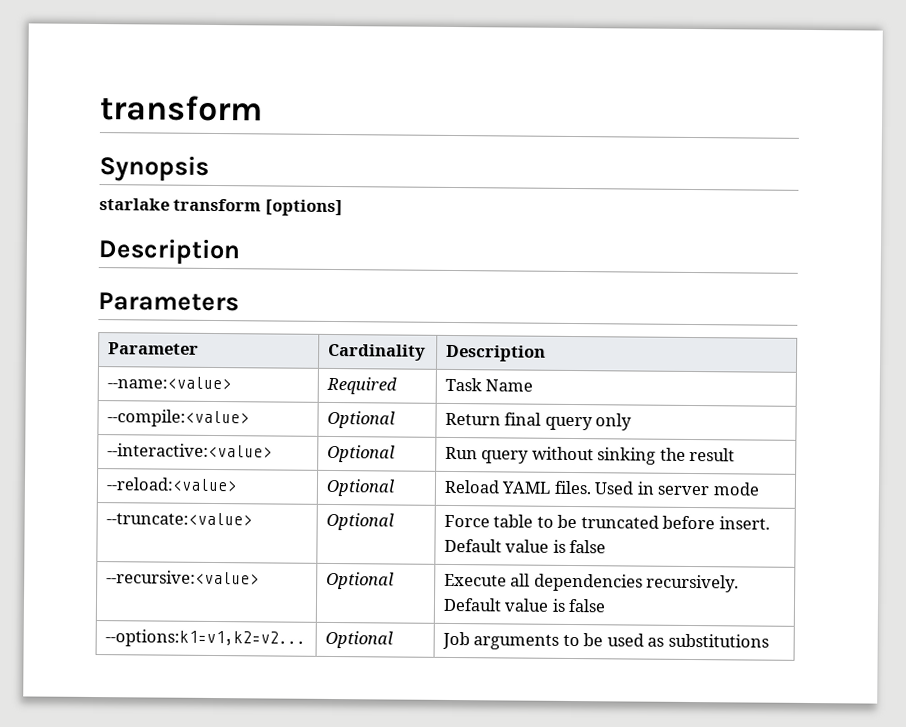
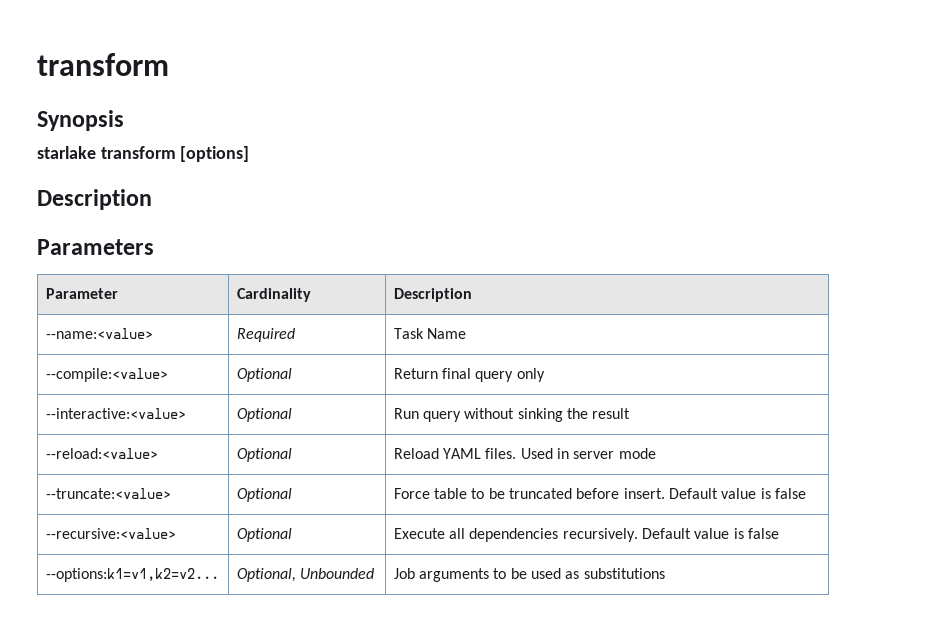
- --options:k1=v1,k2=v2... | Optional | Job arguments to be used as substitutions
+ --options:k1=v1,k2=v2... | Optional, Unbounded | Job arguments to be used as substitutions

